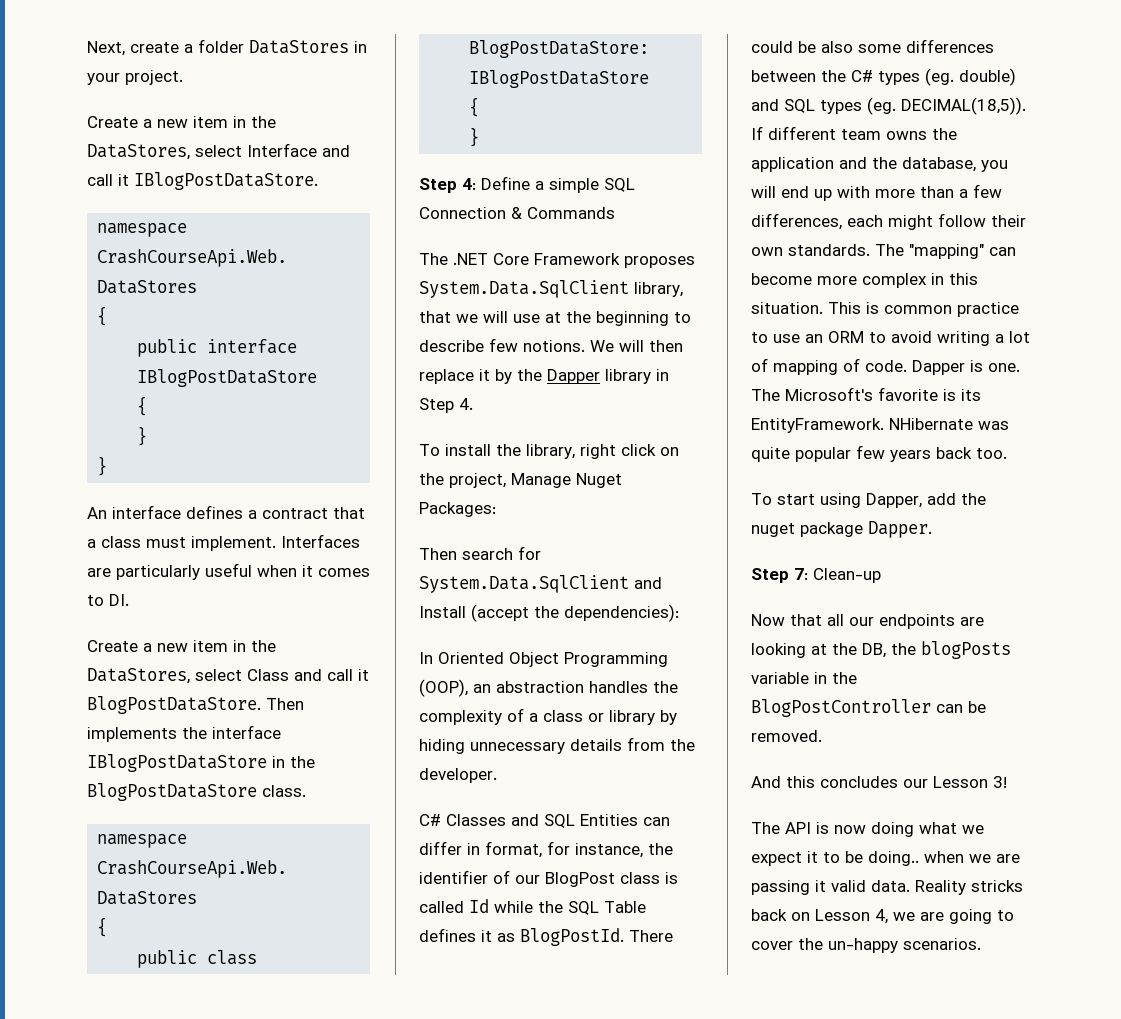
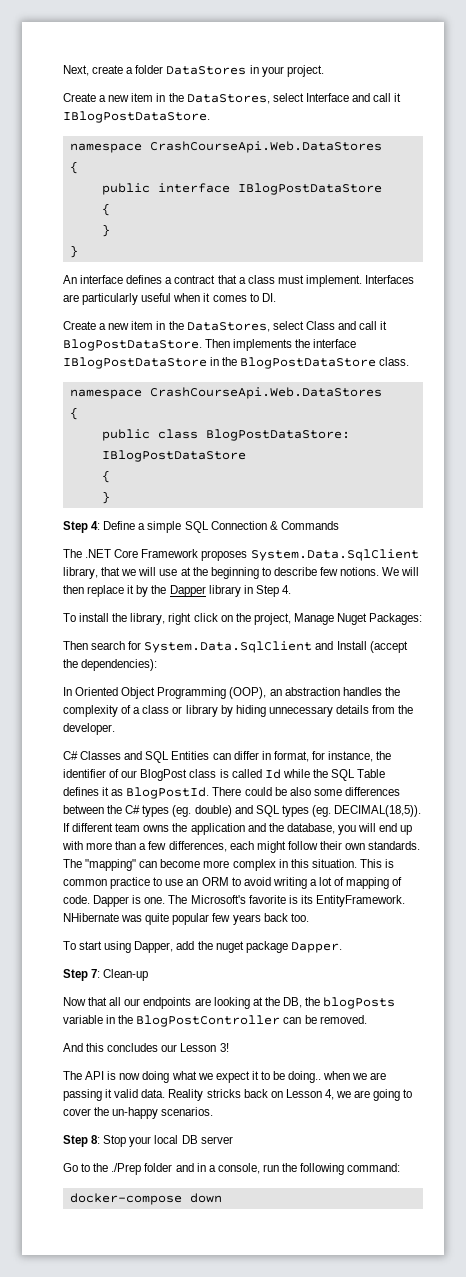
+ Step 8: Stop your local DB server
+ Go to the ./Prep folder and in a console, run the following command:
+ docker-compose down

